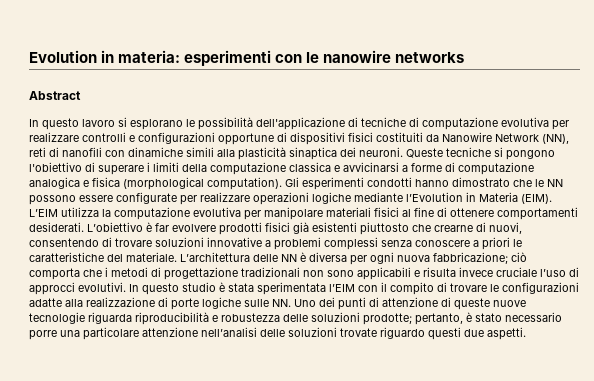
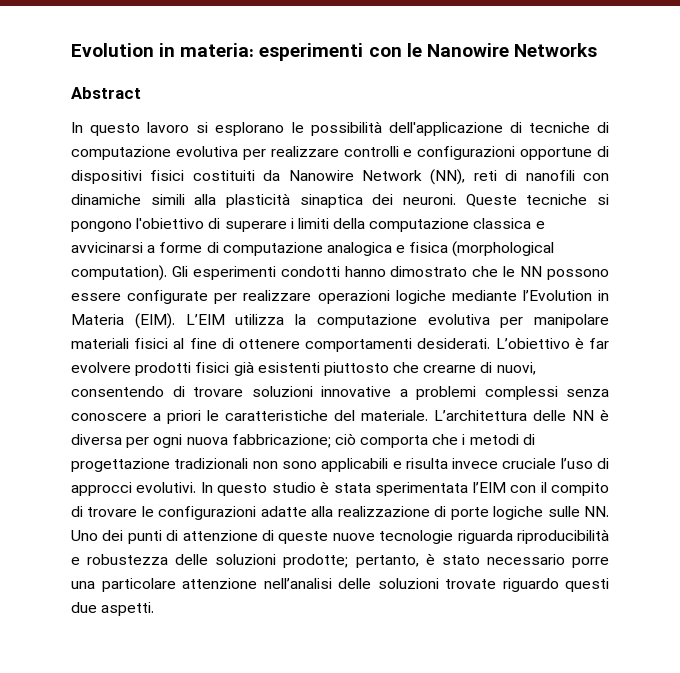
- Evolution in materia: esperimenti con le nanowire networks
+ Evolution in materia: esperimenti con le Nanowire Networks

